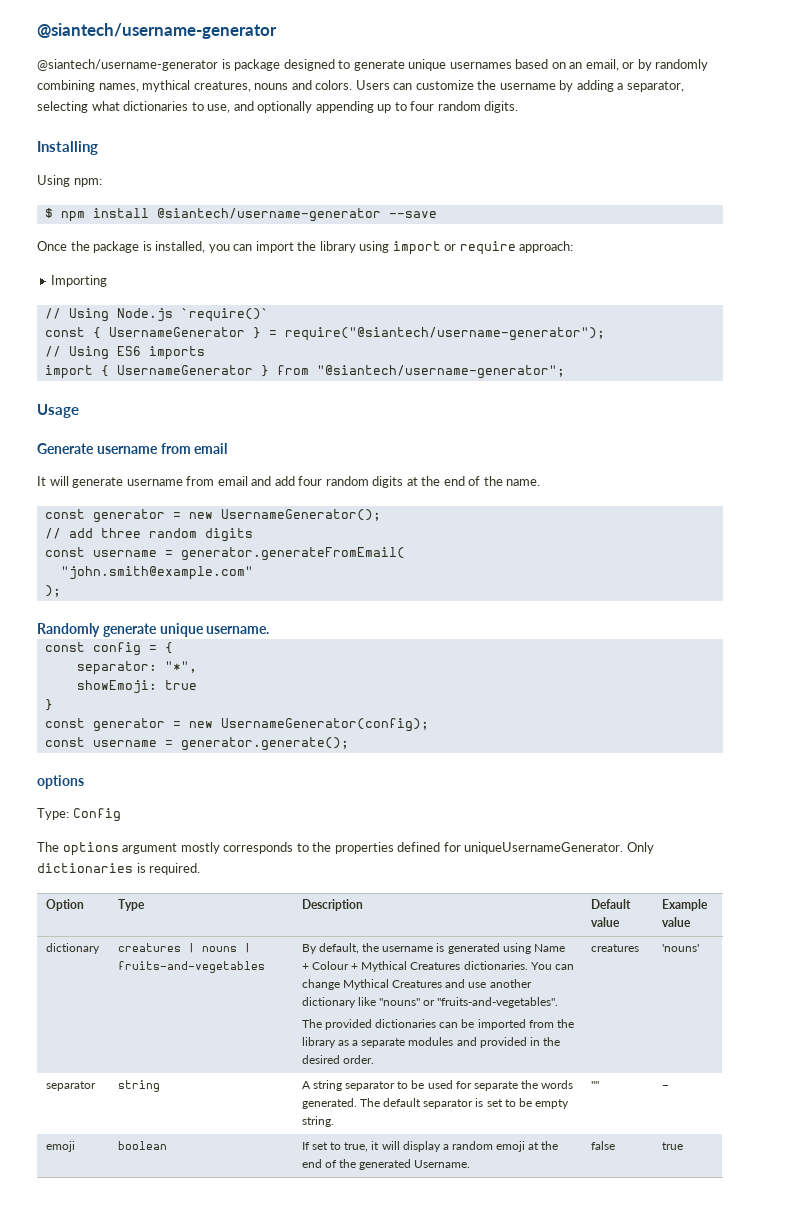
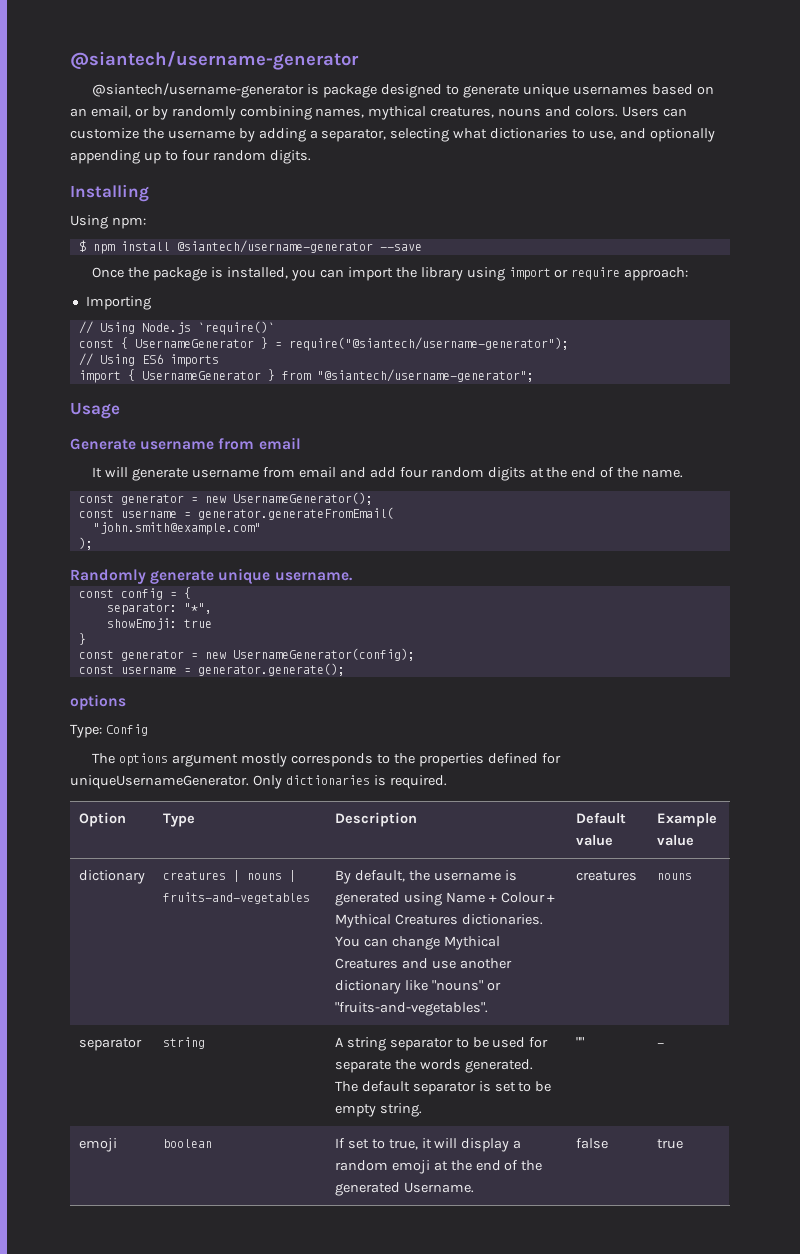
- // add three random digits
- You can change Mythical Creatures and use another dictionary like "nouns" or "fruits-and-vegetables".
- The provided dictionaries can be imported from the library as a separate modules and provided in the desired order. | creatures | 'nouns'
+ You can change Mythical Creatures and use another dictionary like "nouns" or "fruits-and-vegetables". | creatures | nouns

